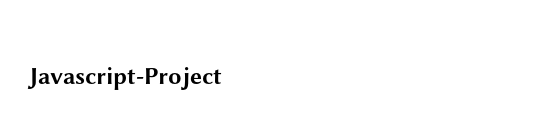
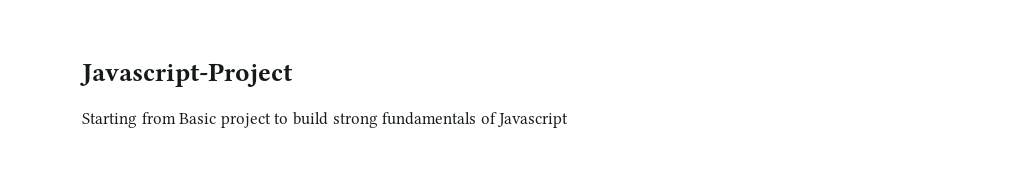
+ Starting from Basic project to build strong fundamentals of Javascript

